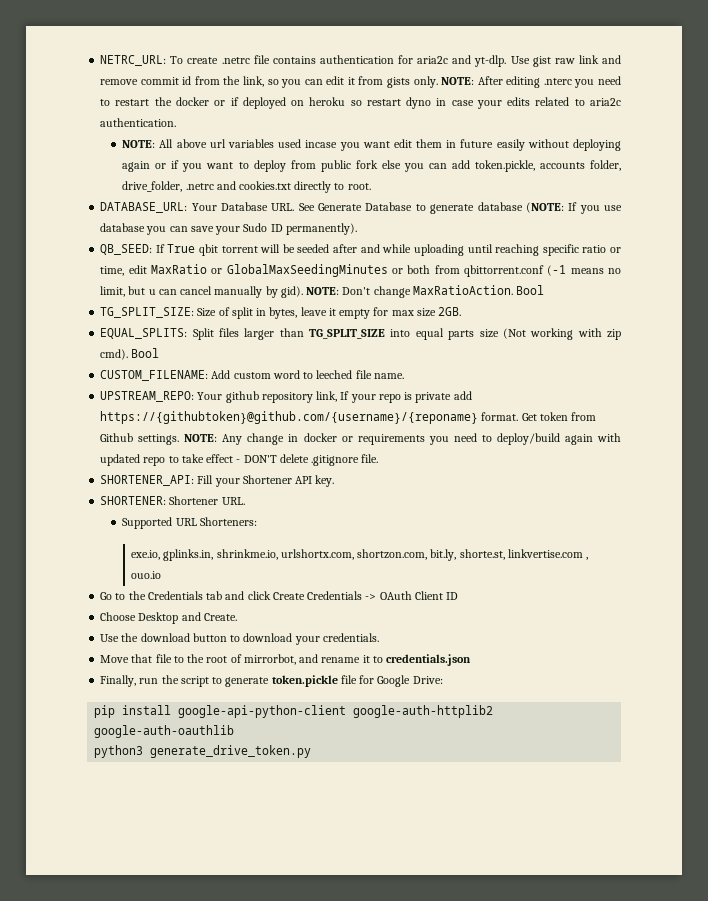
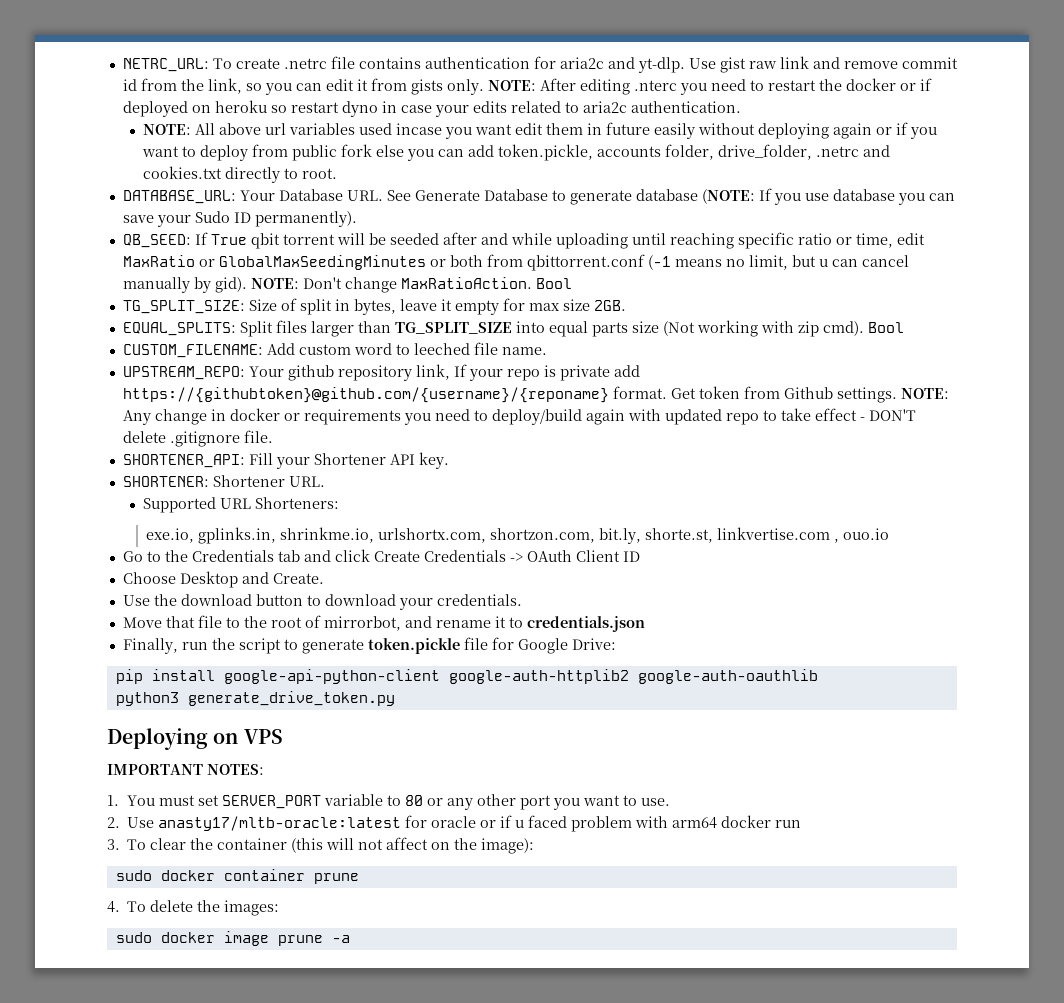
+ Deploying on VPS
+ IMPORTANT NOTES:
+ 1. You must set SERVER_PORT variable to 80 or any other port you want to use.
+ 2. Use anasty17/mltb-oracle:latest for oracle or if u faced problem with arm64 docker run
+ 3. To clear the container (this will not affect on the image):
+ sudo docker container prune
+ 4. To delete the images:
+ sudo docker image prune -a

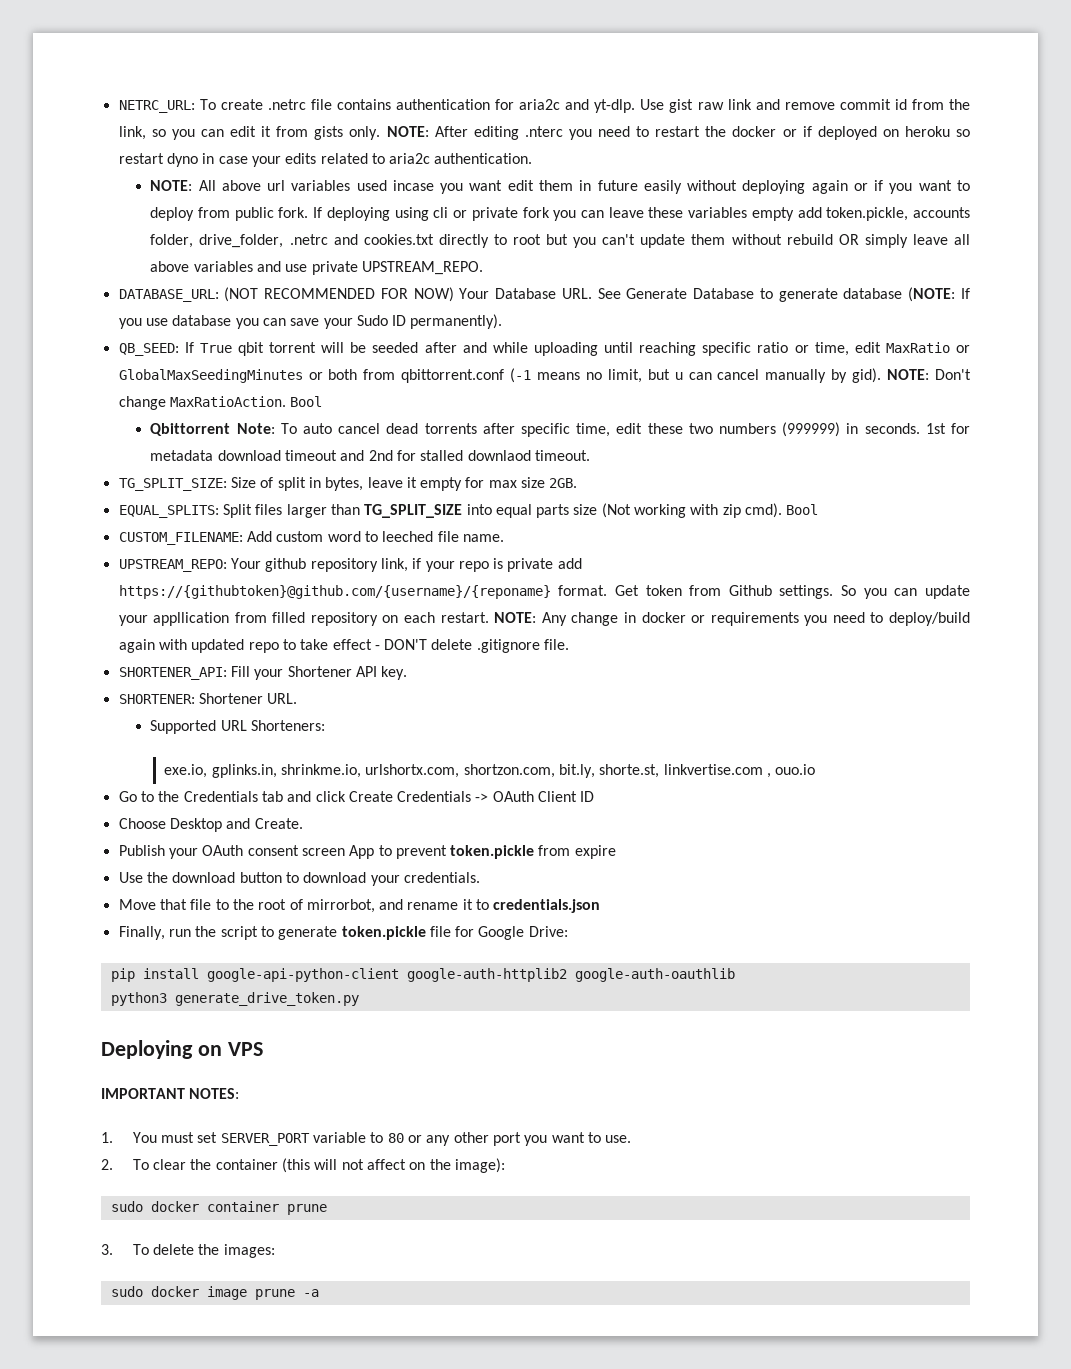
- NOTE: All above url variables used incase you want edit them in future easily without deploying again or if you want to deploy from public fork else you can add token.pickle, accounts folder, drive_folder, .netrc and cookies.txt directly to root.
- DATABASE_URL: Your Database URL. See Generate Database to generate database (NOTE: If you use database you can save your Sudo ID permanently).
+ NOTE: All above url variables used incase you want edit them in future easily without deploying again or if you want to deploy from public fork. If deploying using cli or private fork you can leave these variables empty add token.pickle, accounts folder, drive_folder, .netrc and cookies.txt directly to root but you can't update them without rebuild OR simply leave all above variables and use private UPSTREAM_REPO.
+ DATABASE_URL: (NOT RECOMMENDED FOR NOW) Your Database URL. See Generate Database to generate database (NOTE: If you use database you can save your Sudo ID permanently).
+ Qbittorrent Note: To auto cancel dead torrents after specific time, edit these two numbers (999999) in seconds. 1st for metadata download timeout and 2nd for stalled downlaod timeout.
- UPSTREAM_REPO: Your github repository link, If your repo is private add https://{githubtoken}@github.com/{username}/{reponame} format.
+ UPSTREAM_REPO: Your github repository link, if your repo is private add https://{githubtoken}@github.com/{username}/{reponame} format.
+ So you can update your appllication from filled repository on each restart.
+ Publish your OAuth consent screen App to prevent token.pickle from expire
- 2. Use anasty17/mltb-oracle:latest for oracle or if u faced problem with arm64 docker run
- 3. To clear the container (this will not affect on the image):
+ 2. To clear the container (this will not affect on the image):
- 4. To delete the images:
+ 3. To delete the images:

